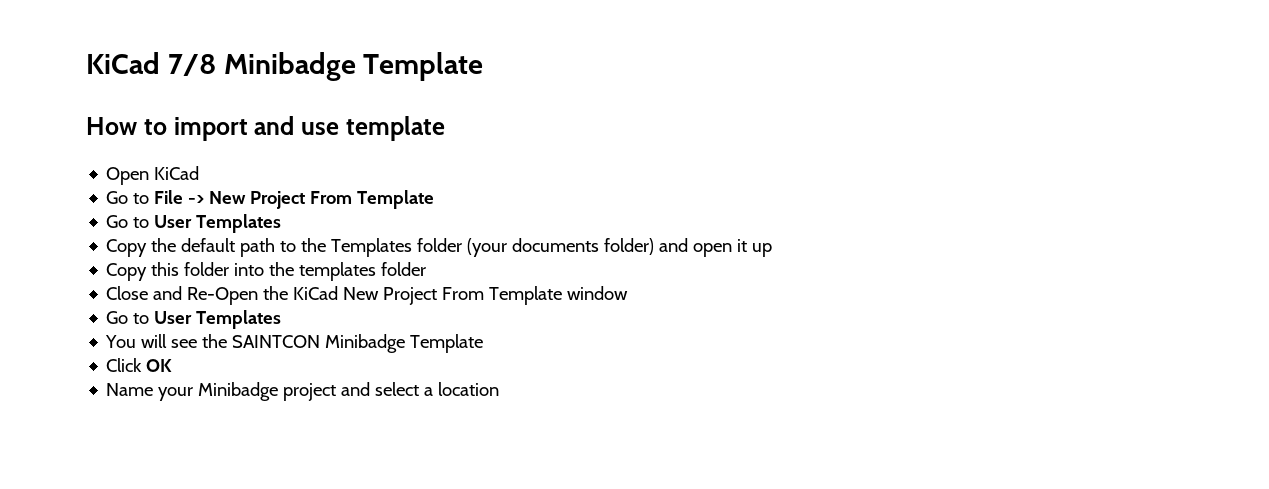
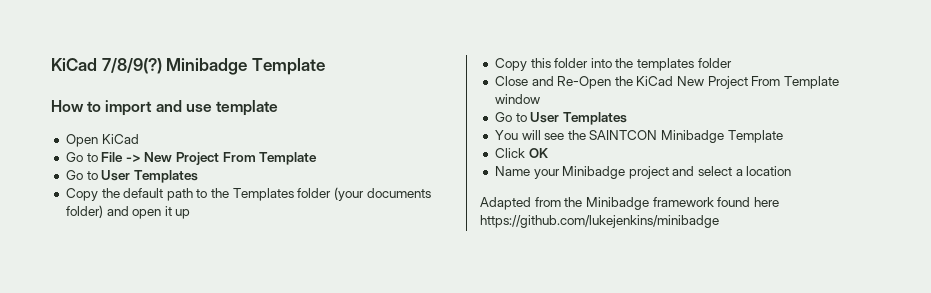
- KiCad 7/8 Minibadge Template
+ KiCad 7/8/9(?) Minibadge Template
+ Adapted from the Minibadge framework found here https://github.com/lukejenkins/minibadge

